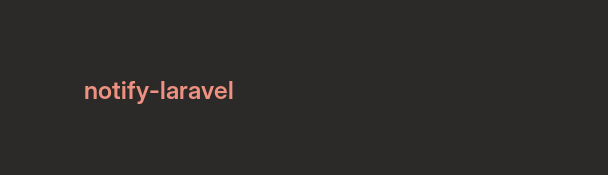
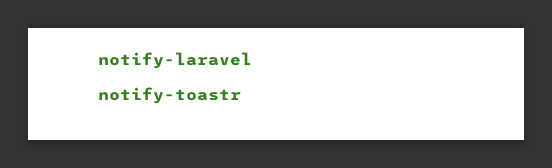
+ notify-toastr

